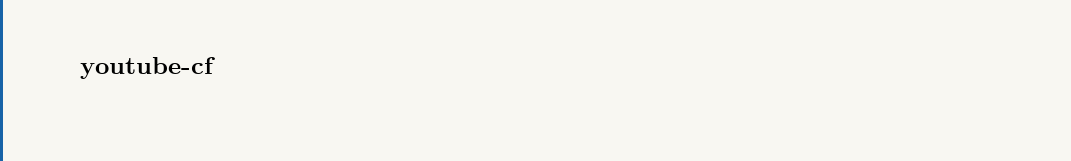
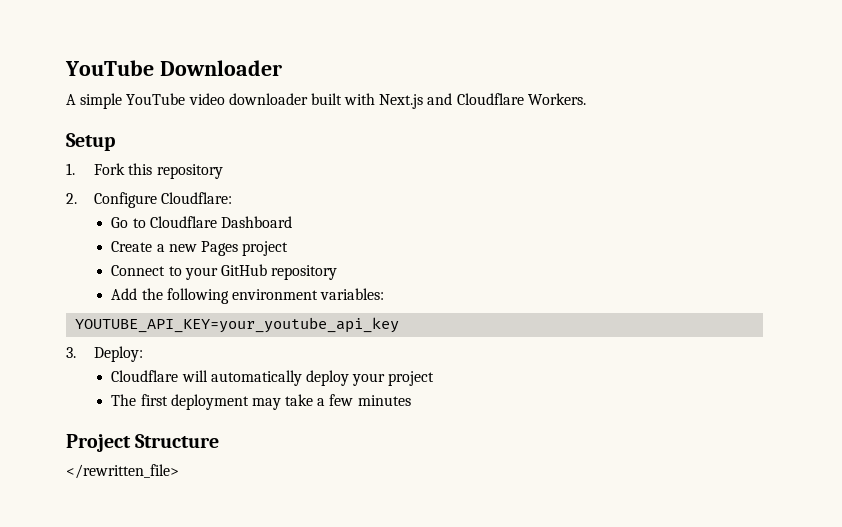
- youtube-cf
+ YouTube Downloader
+ A simple YouTube video downloader built with Next.js and Cloudflare Workers.
+ Setup
+ 1. Fork this repository
+ 2. Configure Cloudflare:
+ Go to Cloudflare Dashboard
+ Create a new Pages project
+ Connect to your GitHub repository
+ Add the following environment variables:
+ YOUTUBE_API_KEY=your_youtube_api_key
+ 3. Deploy:
+ Cloudflare will automatically deploy your project
+ The first deployment may take a few minutes
+ Project Structure
+ </rewritten_file>

